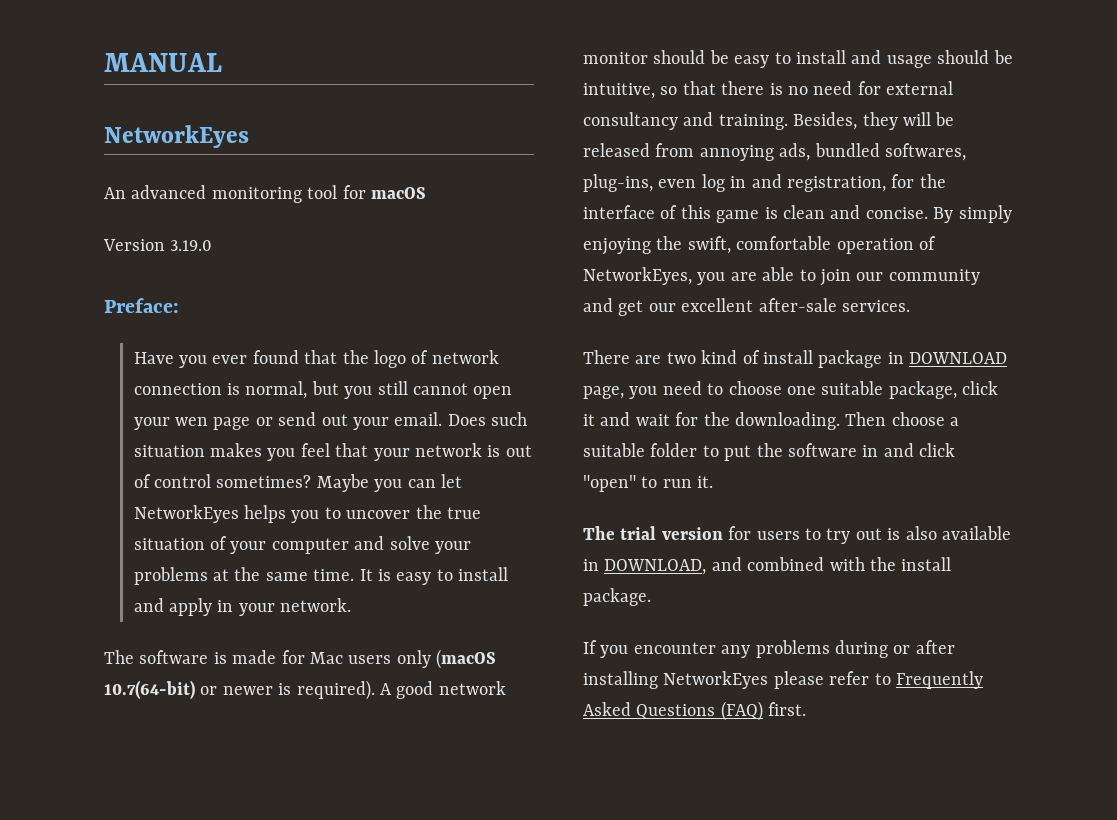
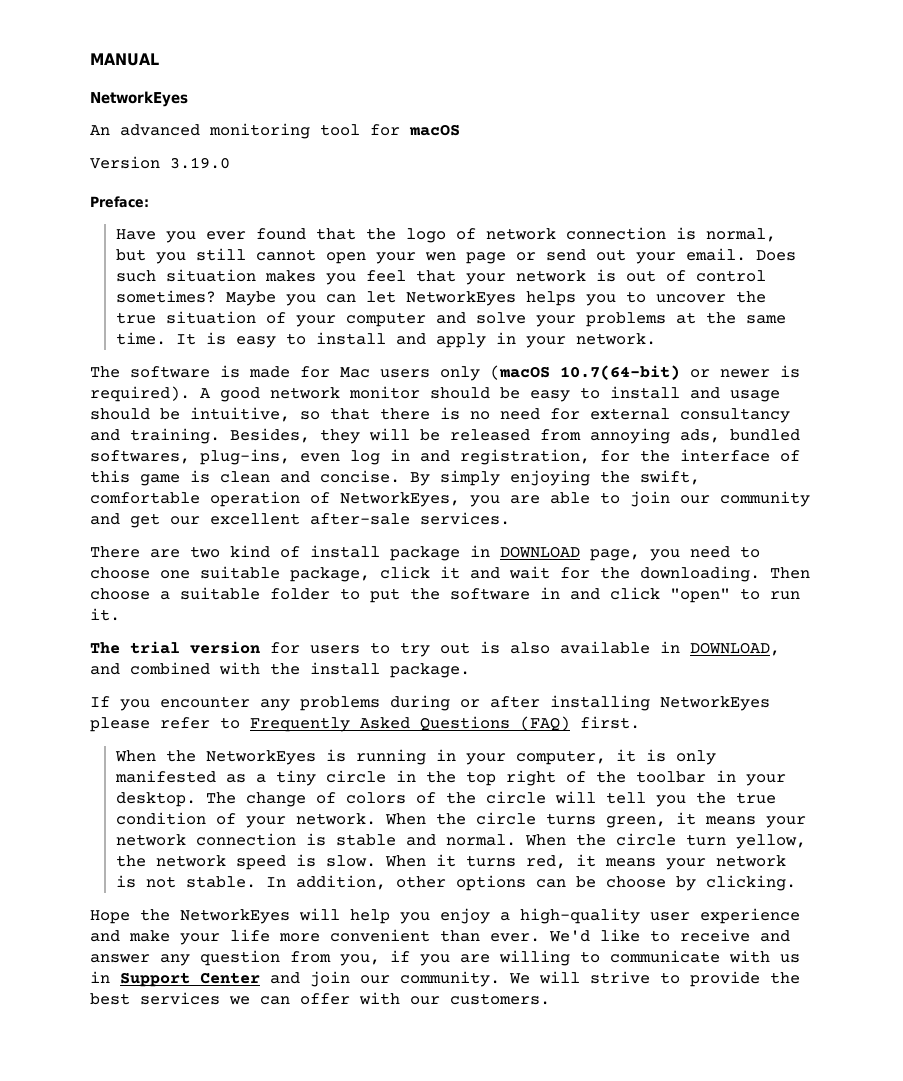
+ When the NetworkEyes is running in your computer, it is only manifested as a tiny circle in the top right of the toolbar in your desktop. The change of colors of the circle will tell you the true condition of your network. When the circle turns green, it means your network connection is stable and normal. When the circle turn yellow, the network speed is slow. When it turns red, it means your network is not stable. In addition, other options can be choose by clicking.
+ Hope the NetworkEyes will help you enjoy a high-quality user experience and make your life more convenient than ever. We'd like to receive and answer any question from you, if you are willing to communicate with us in Support Center and join our community. We will strive to provide the best services we can offer with our customers.

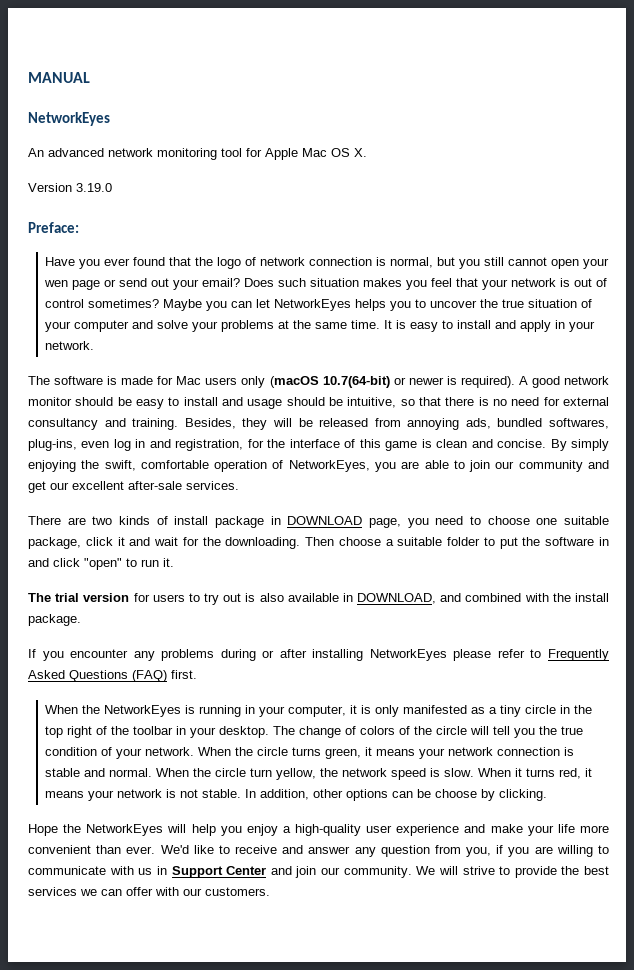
- An advanced monitoring tool for macOS
+ An advanced network monitoring tool for Apple Mac OS X.
- Have you ever found that the logo of network connection is normal, but you still cannot open your wen page or send out your email.
+ Have you ever found that the logo of network connection is normal, but you still cannot open your wen page or send out your email?
- There are two kind of install package in DOWNLOAD page, you need to choose one suitable package, click it and wait for the downloading.
+ There are two kinds of install package in DOWNLOAD page, you need to choose one suitable package, click it and wait for the downloading.

